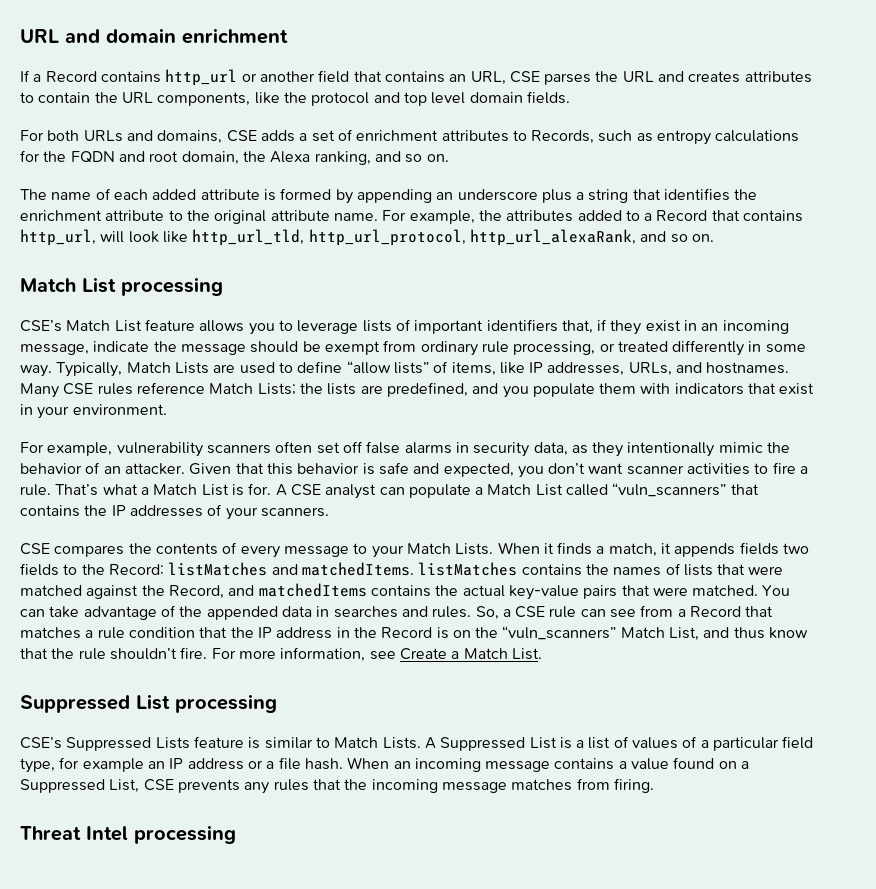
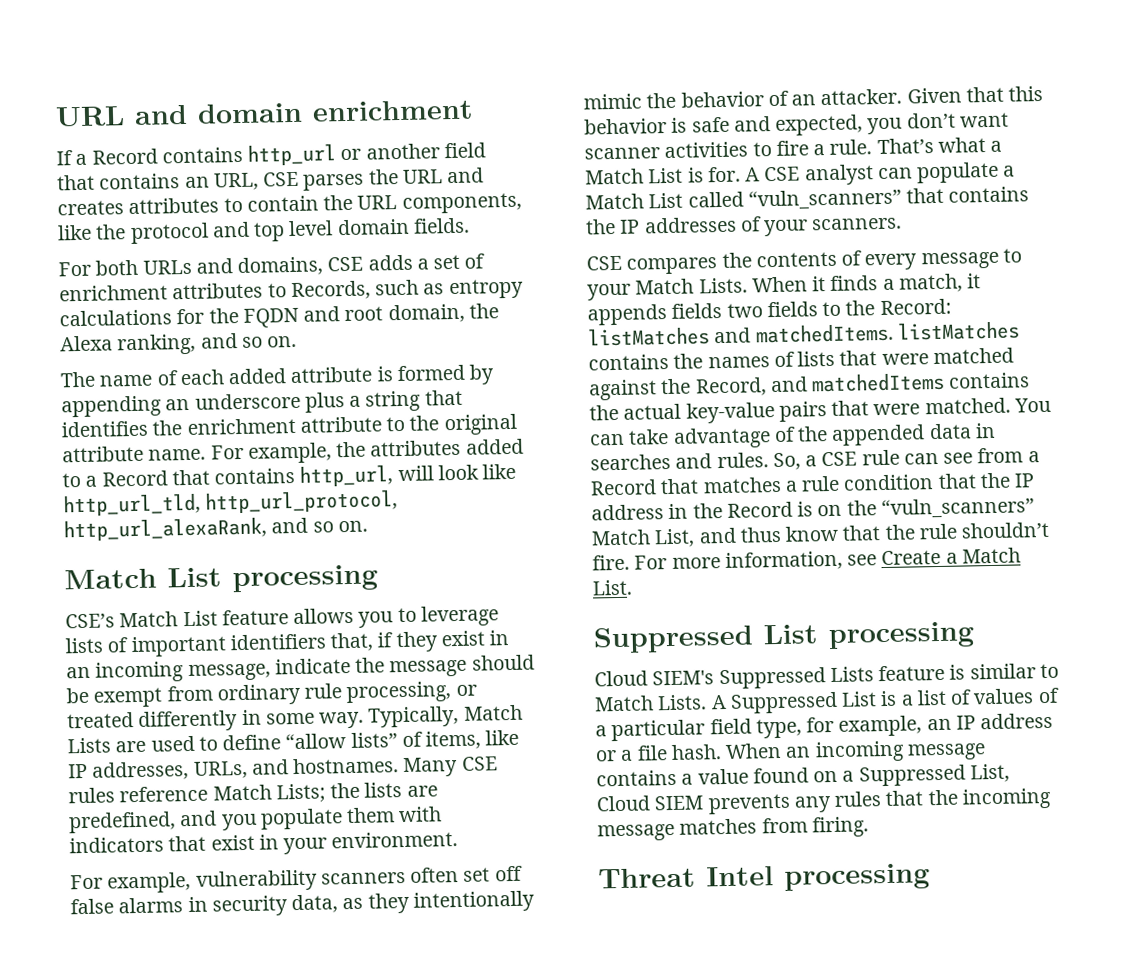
- CSE’s Suppressed Lists feature is similar to Match Lists.
+ Cloud SIEM's Suppressed Lists feature is similar to Match Lists.
- A Suppressed List is a list of values of a particular field type, for example an IP address or a file hash.
+ A Suppressed List is a list of values of a particular field type, for example, an IP address or a file hash.
- When an incoming message contains a value found on a Suppressed List, CSE prevents any rules that the incoming message matches from firing.
+ When an incoming message contains a value found on a Suppressed List, Cloud SIEM prevents any rules that the incoming message matches from firing.

